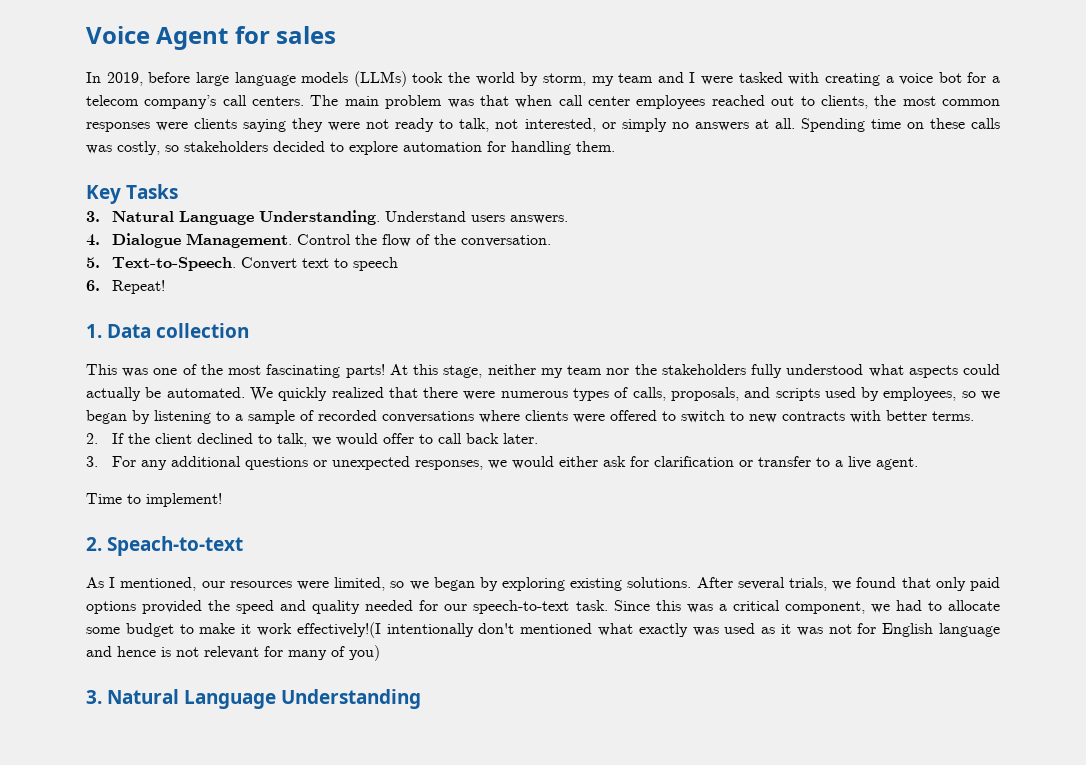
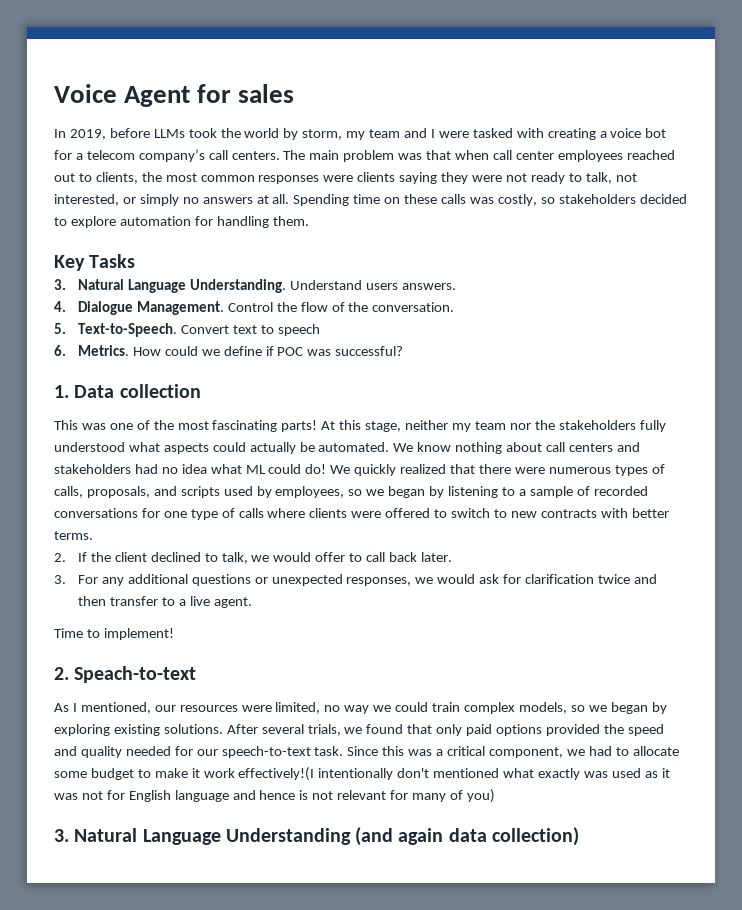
- In 2019, before large language models (LLMs) took the world by storm, my team and I were tasked with creating a voice bot for a telecom company’s call centers.
+ In 2019, before LLMs took the world by storm, my team and I were tasked with creating a voice bot for a telecom company’s call centers.
- 6. Repeat!
+ 6. Metrics. How could we define if POC was successful?
- We quickly realized that there were numerous types of calls, proposals, and scripts used by employees, so we began by listening to a sample of recorded conversations where clients were offered to switch to new contracts with better terms.
+ We know nothing about call centers and stakeholders had no idea what ML could do! We quickly realized that there were numerous types of calls, proposals, and scripts used by employees, so we began by listening to a sample of recorded conversations for one type of calls where clients were offered to switch to new contracts with better terms.
- 3. For any additional questions or unexpected responses, we would either ask for clarification or transfer to a live agent.
+ 3. For any additional questions or unexpected responses, we would ask for clarification twice and then transfer to a live agent.
- As I mentioned, our resources were limited, so we began by exploring existing solutions.
+ As I mentioned, our resources were limited, no way we could train complex models, so we began by exploring existing solutions.
- 3. Natural Language Understanding
+ 3. Natural Language Understanding (and again data collection)

